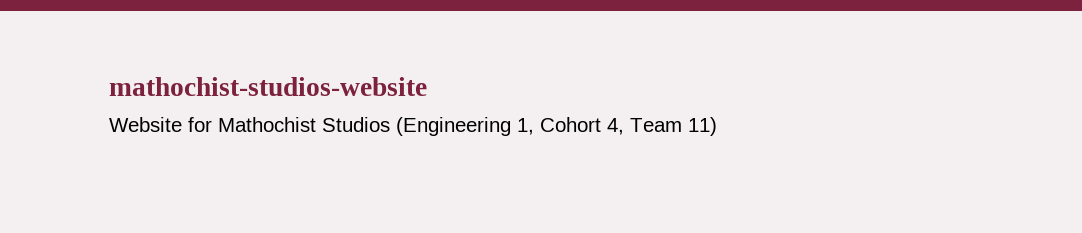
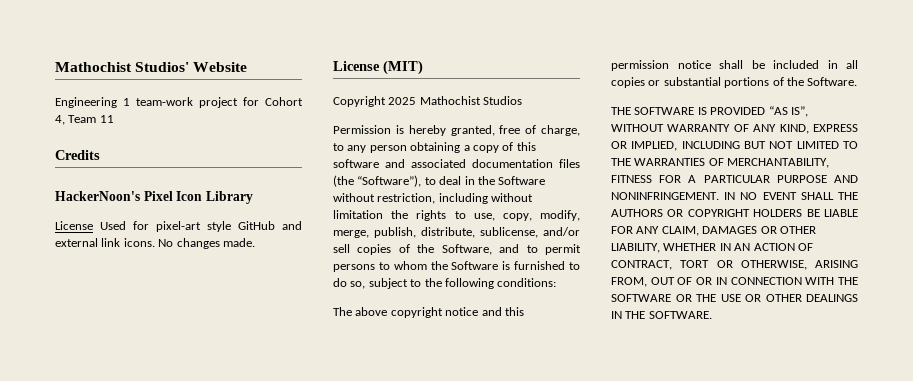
- mathochist-studios-website
- Website for Mathochist Studios (Engineering 1, Cohort 4, Team 11)
+ Mathochist Studios' Website
+ Engineering 1 team-work project for Cohort 4, Team 11
+ Credits
+ HackerNoon's Pixel Icon Library
+ License Used for pixel-art style GitHub and external link icons. No changes made.
+ License (MIT)
+ Copyright 2025 Mathochist Studios
+ Permission is hereby granted, free of charge, to any person obtaining a copy of this software and associated documentation files (the “Software”), to deal in the Software without restriction, including without limitation the rights to use, copy, modify, merge, publish, distribute, sublicense, and/or sell copies of the Software, and to permit persons to whom the Software is furnished to do so, subject to the following conditions:
+ The above copyright notice and this permission notice shall be included in all copies or substantial portions of the Software.
+ THE SOFTWARE IS PROVIDED “AS IS”, WITHOUT WARRANTY OF ANY KIND, EXPRESS OR IMPLIED, INCLUDING BUT NOT LIMITED TO THE WARRANTIES OF MERCHANTABILITY, FITNESS FOR A PARTICULAR PURPOSE AND NONINFRINGEMENT. IN NO EVENT SHALL THE AUTHORS OR COPYRIGHT HOLDERS BE LIABLE FOR ANY CLAIM, DAMAGES OR OTHER LIABILITY, WHETHER IN AN ACTION OF CONTRACT, TORT OR OTHERWISE, ARISING FROM, OUT OF OR IN CONNECTION WITH THE SOFTWARE OR THE USE OR OTHER DEALINGS IN THE SOFTWARE.

